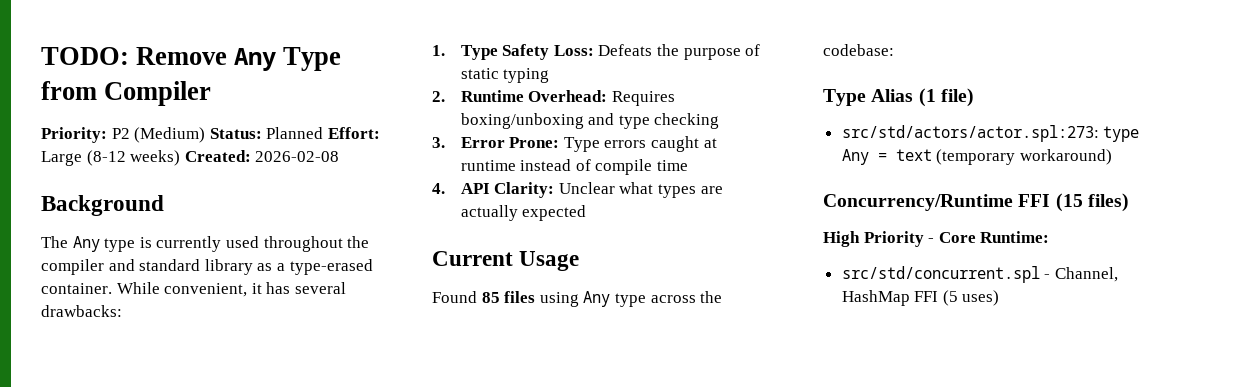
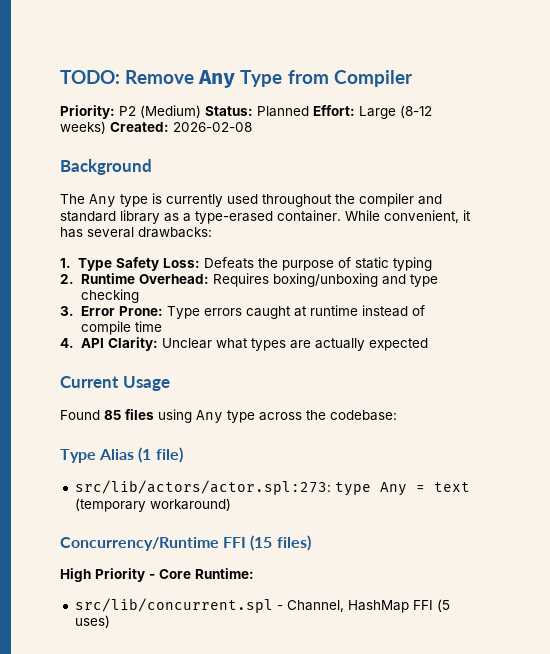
- src/std/actors/actor.spl:273: type Any = text (temporary workaround)
+ src/lib/actors/actor.spl:273: type Any = text (temporary workaround)
- src/std/concurrent.spl - Channel, HashMap FFI (5 uses)
+ src/lib/concurrent.spl - Channel, HashMap FFI (5 uses)

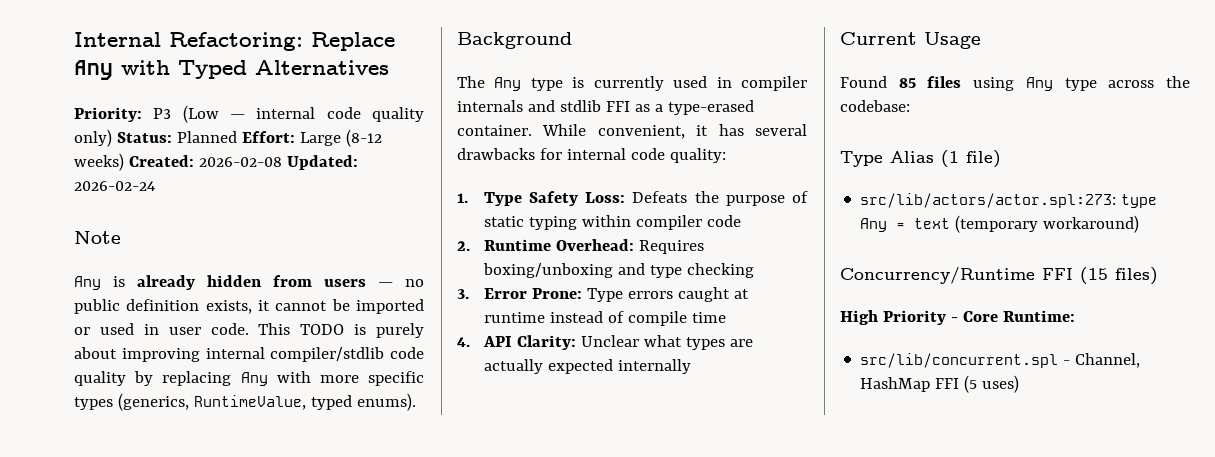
- TODO: Remove Any Type from Compiler
- Priority: P2 (Medium) Status: Planned Effort: Large (8-12 weeks) Created: 2026-02-08
+ Internal Refactoring: Replace Any with Typed Alternatives
+ Priority: P3 (Low — internal code quality only) Status: Planned Effort: Large (8-12 weeks) Created: 2026-02-08 Updated: 2026-02-24
+ Note
+ Any is already hidden from users — no public definition exists, it cannot be imported or used in user code. This TODO is purely about improving internal compiler/stdlib code quality by replacing Any with more specific types (generics, RuntimeValue, typed enums).
- The Any type is currently used throughout the compiler and standard library as a type-erased container.
+ The Any type is currently used in compiler internals and stdlib FFI as a type-erased container.
- While convenient, it has several drawbacks:
+ While convenient, it has several drawbacks for internal code quality:
- 1. Type Safety Loss: Defeats the purpose of static typing
+ 1. Type Safety Loss: Defeats the purpose of static typing within compiler code
- 4. API Clarity: Unclear what types are actually expected
+ 4. API Clarity: Unclear what types are actually expected internally

